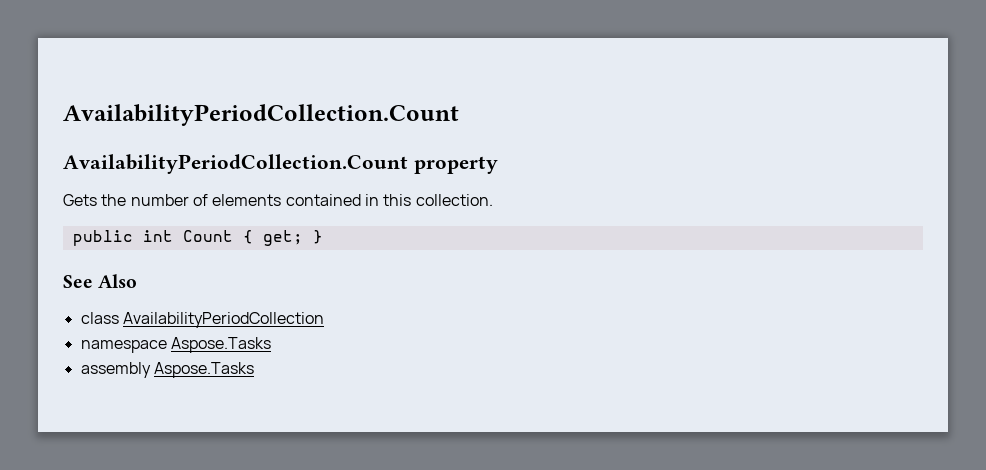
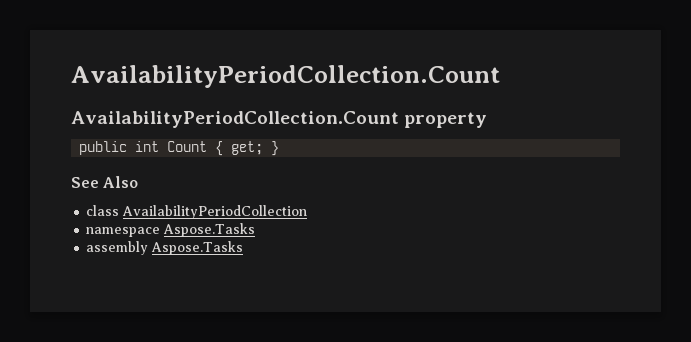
- Gets the number of elements contained in this collection.

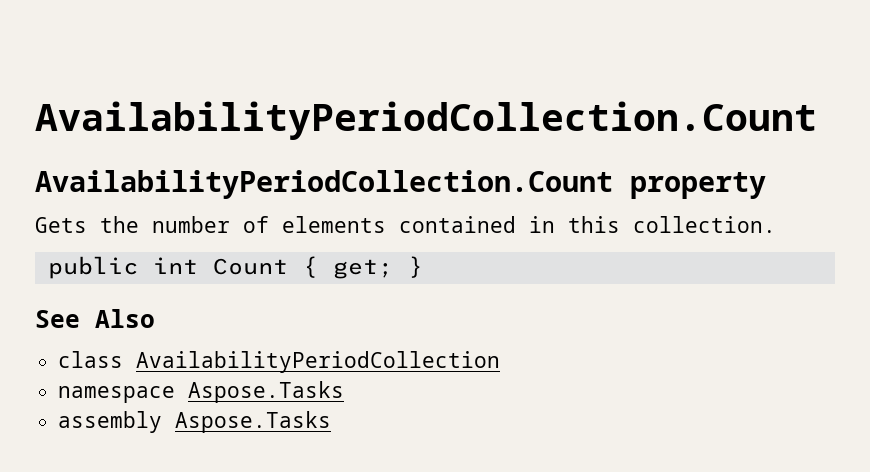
+ Gets the number of elements contained in this collection.

